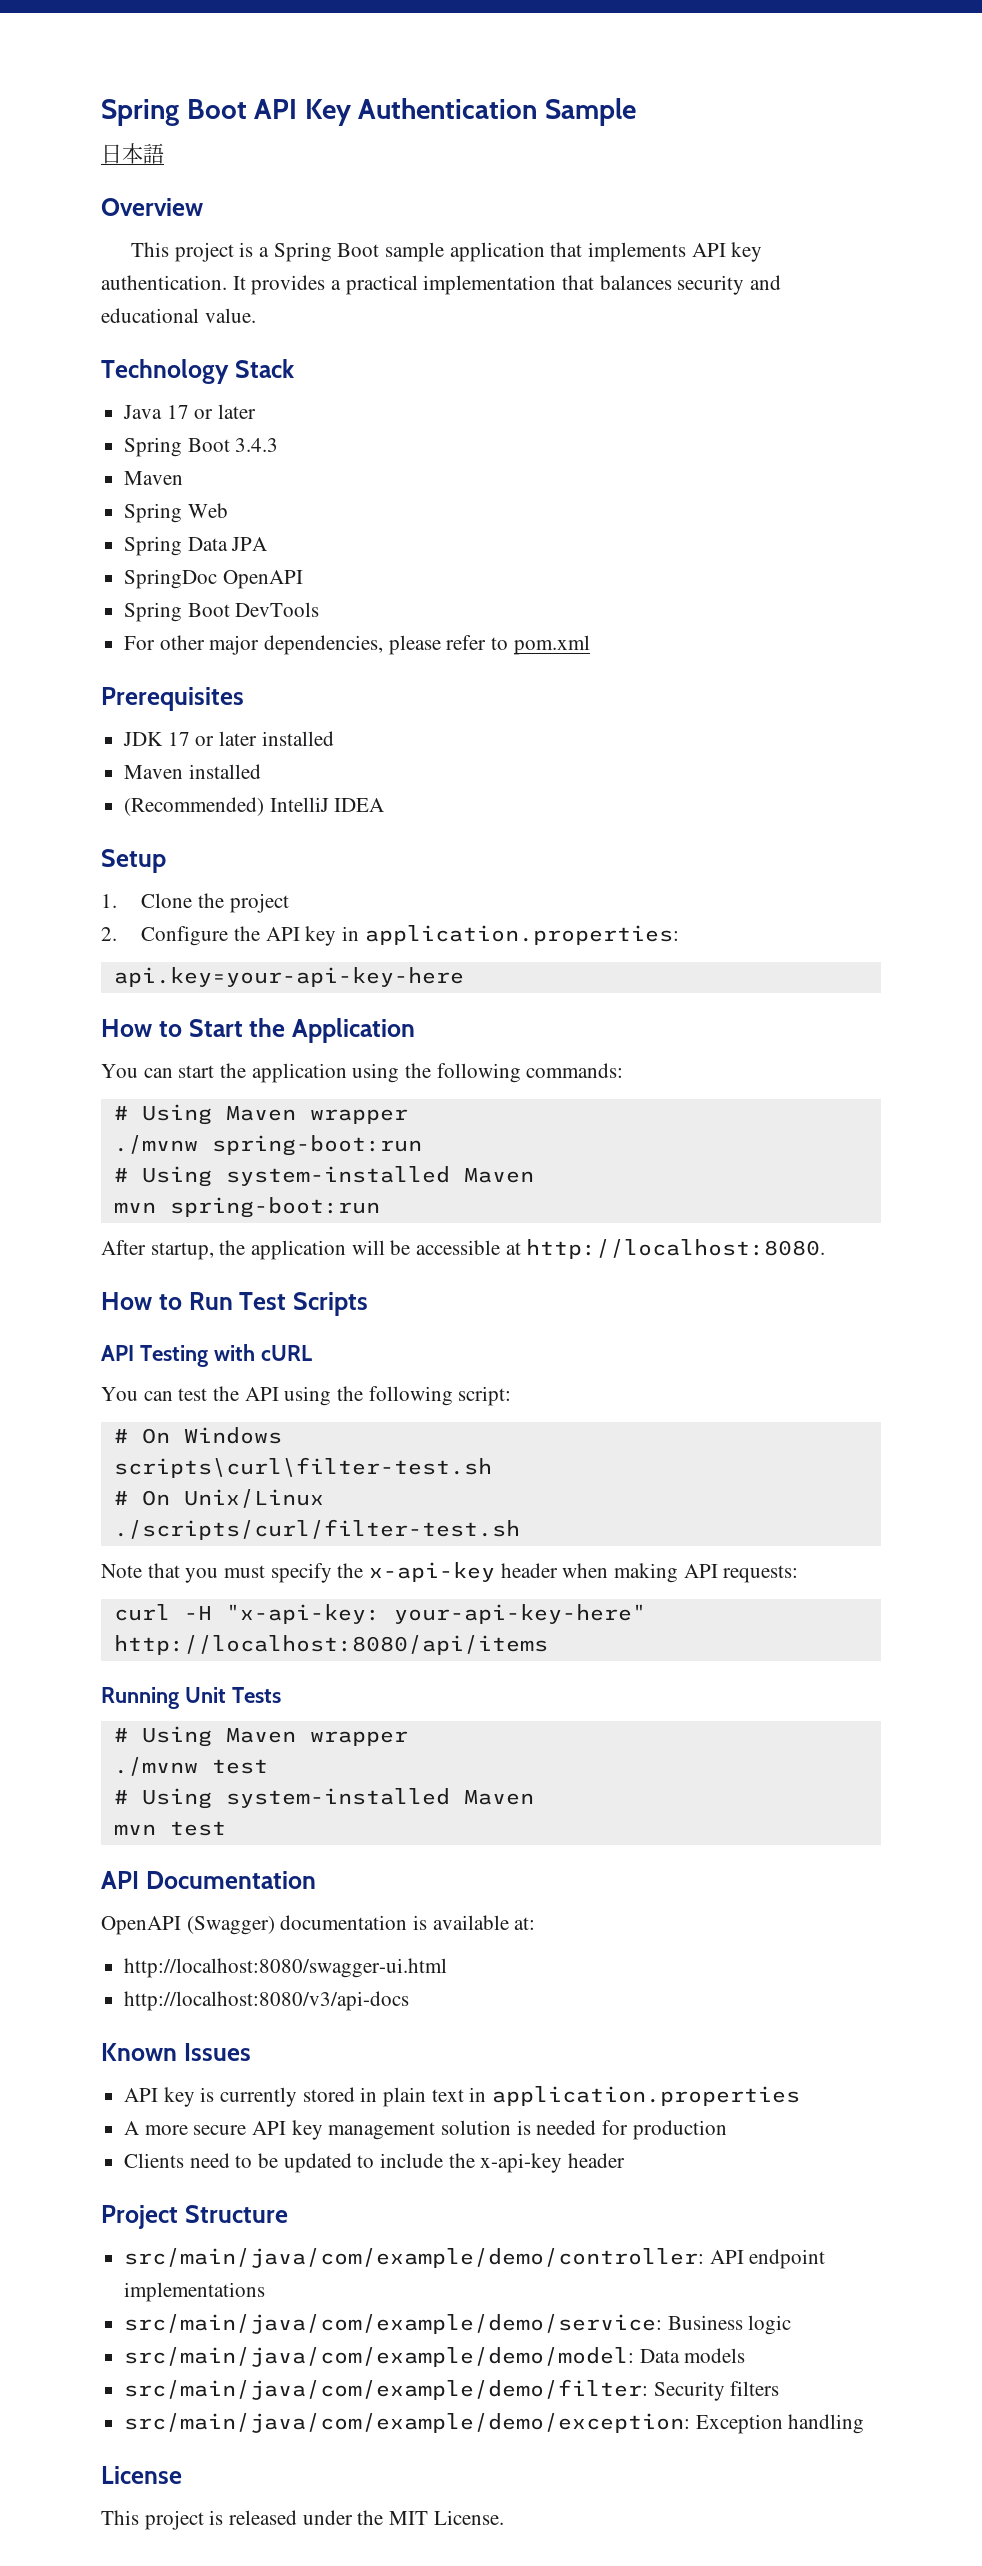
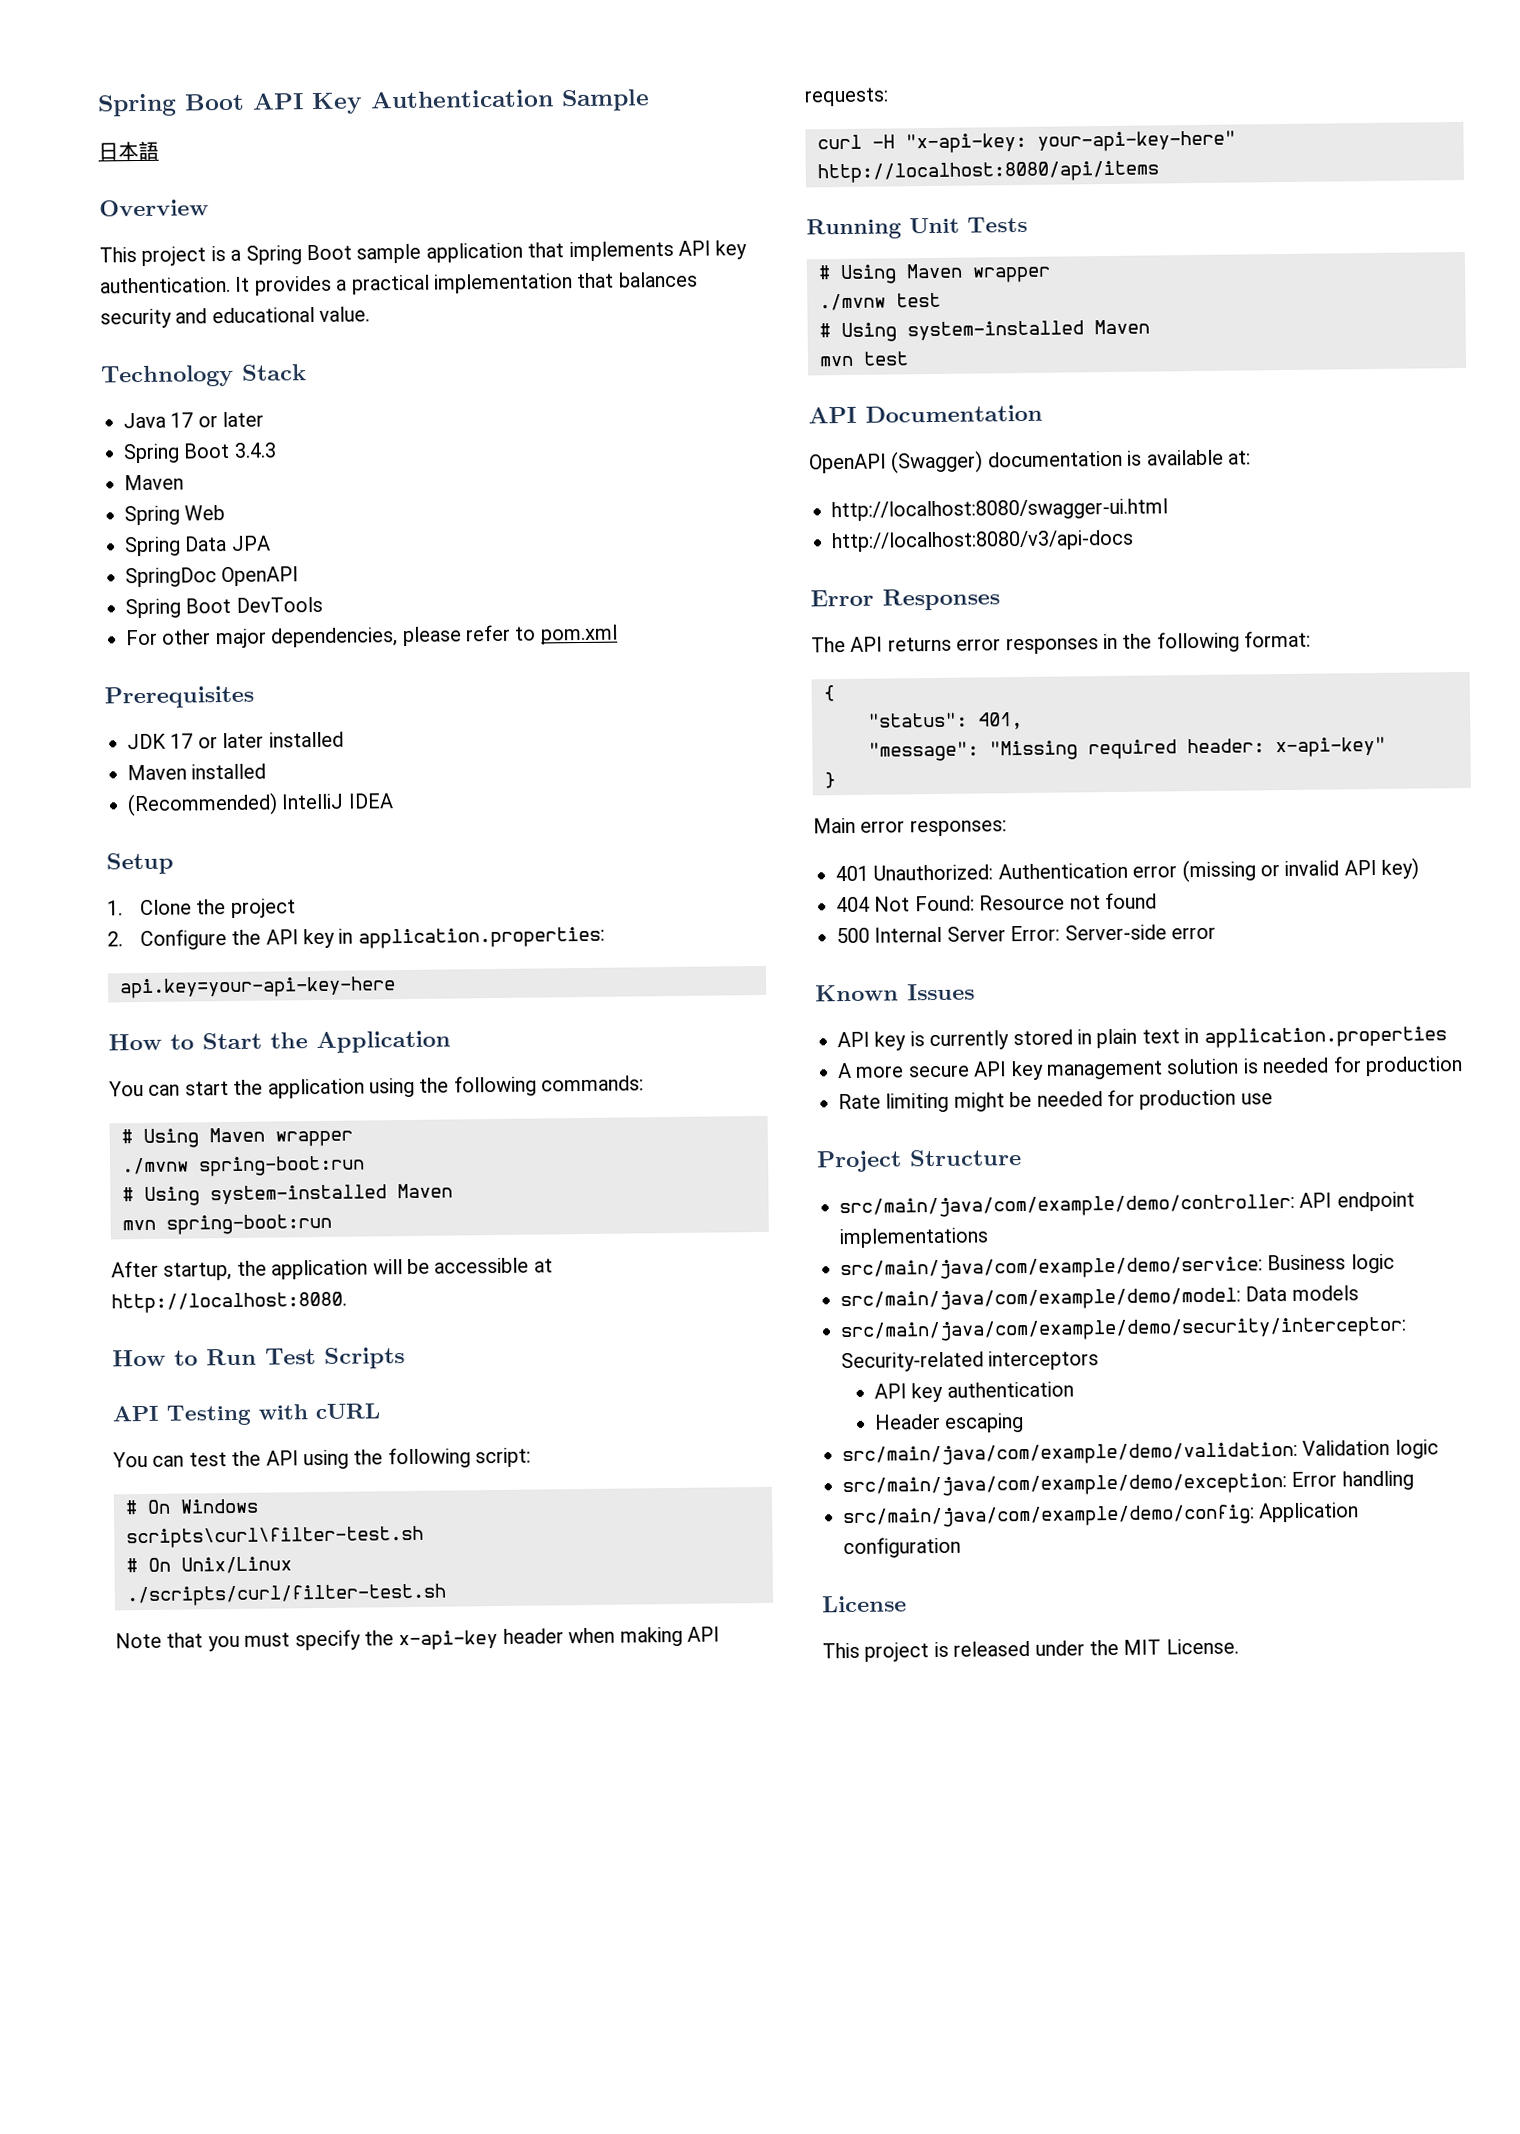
+ Error Responses
+ The API returns error responses in the following format:
+ {
+ "status": 401,
+ "message": "Missing required header: x-api-key"
+ }
+ Main error responses:
+ 401 Unauthorized: Authentication error (missing or invalid API key)
+ 404 Not Found: Resource not found
+ 500 Internal Server Error: Server-side error
- Clients need to be updated to include the x-api-key header
+ Rate limiting might be needed for production use
- src/main/java/com/example/demo/filter: Security filters
+ src/main/java/com/example/demo/security/interceptor: Security-related interceptors
+ API key authentication
+ Header escaping
+ src/main/java/com/example/demo/validation: Validation logic
- src/main/java/com/example/demo/exception: Exception handling
+ src/main/java/com/example/demo/exception: Error handling
+ src/main/java/com/example/demo/config: Application configuration

